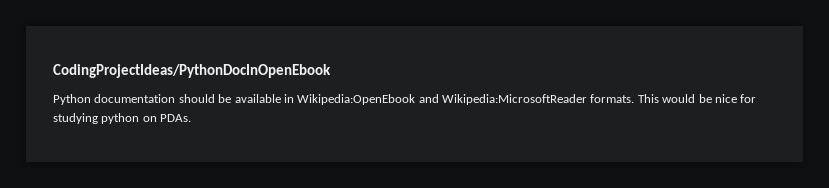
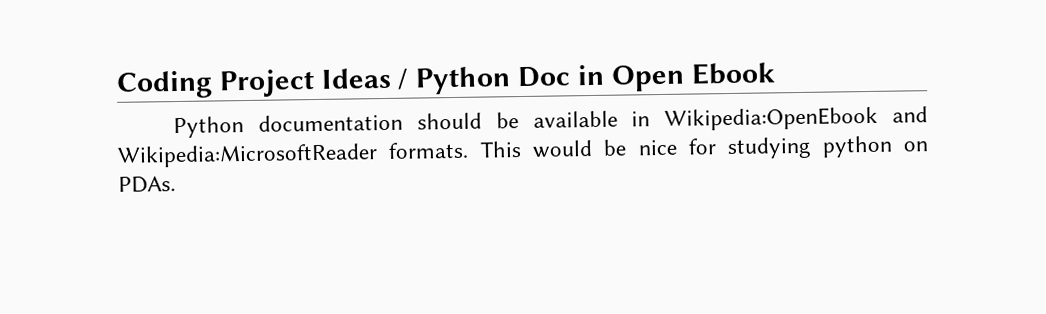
- CodingProjectIdeas/PythonDocInOpenEbook
+ Coding Project Ideas / Python Doc in Open Ebook

